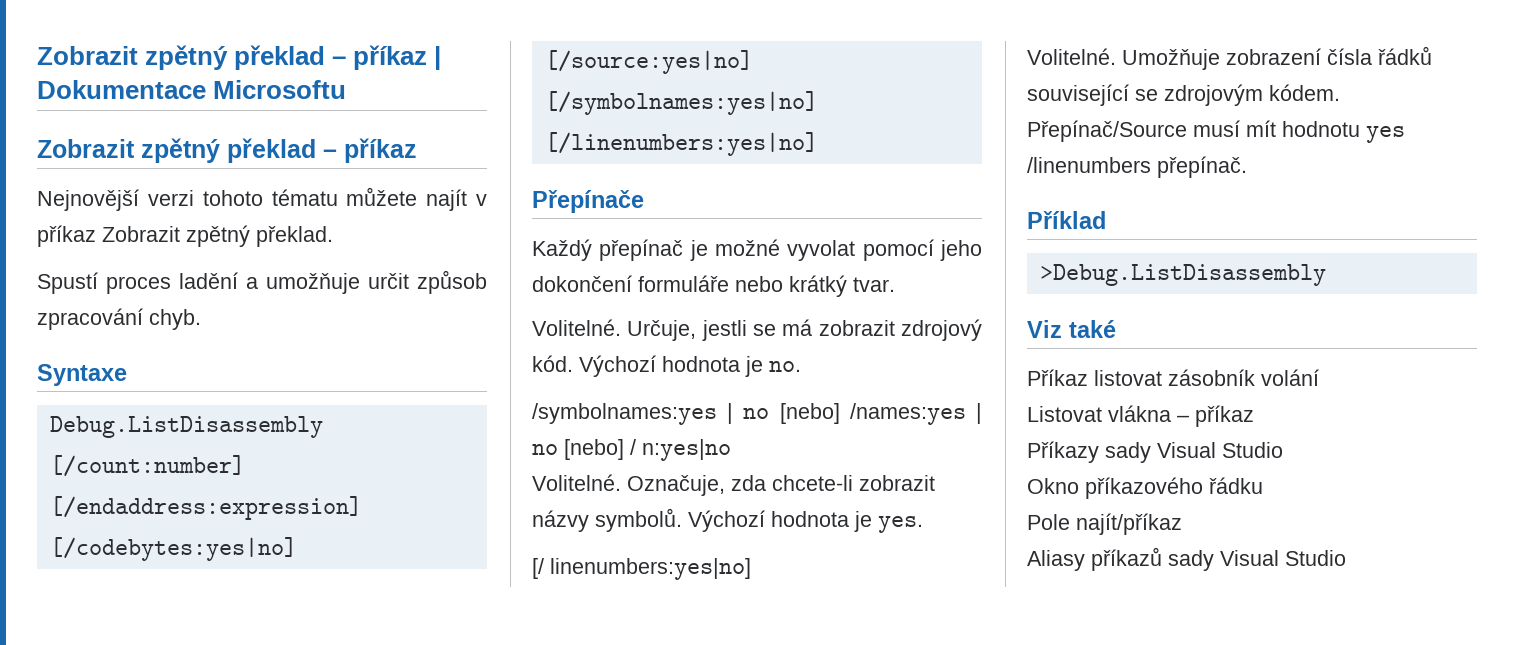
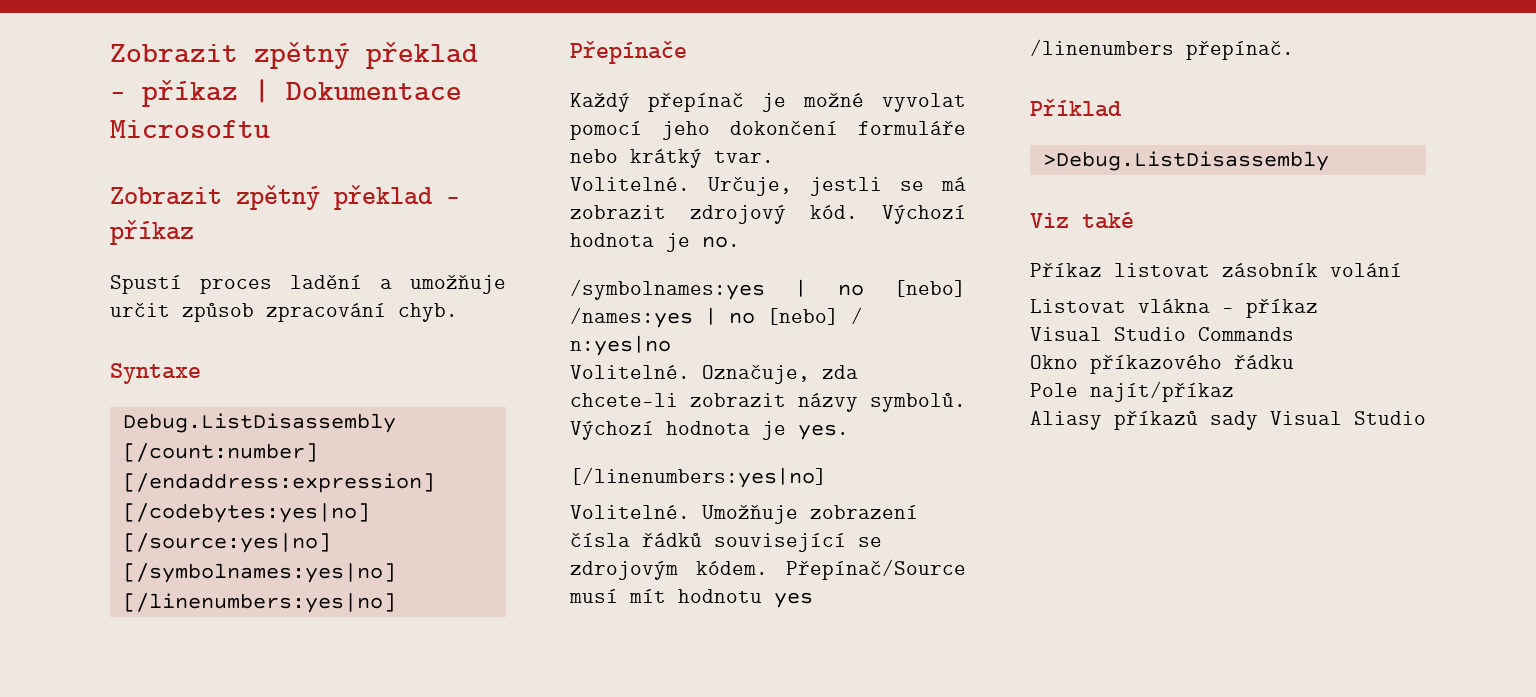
- Nejnovější verzi tohoto tématu můžete najít v příkaz Zobrazit zpětný překlad.
  Výchozí hodnota je yes.
- [/ linenumbers:yes|no]
+ [/linenumbers:yes|no]
- Příkazy sady Visual Studio
+ Visual Studio Commands

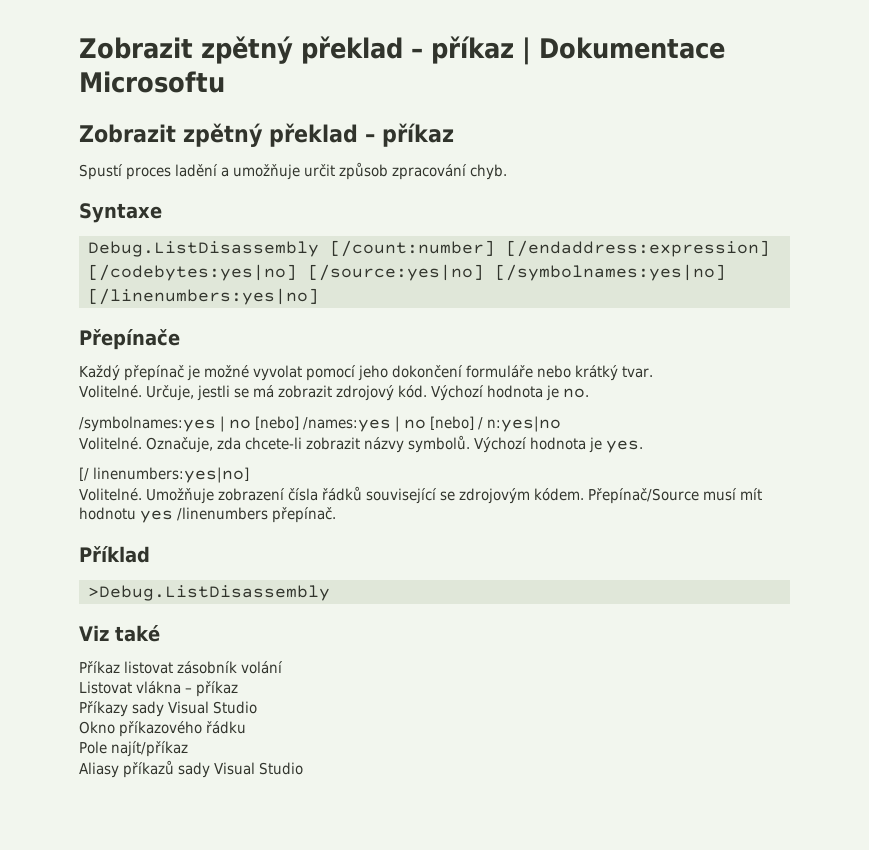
  Výchozí hodnota je yes.
- [/linenumbers:yes|no]
+ [/ linenumbers:yes|no]
- Visual Studio Commands
+ Příkazy sady Visual Studio

